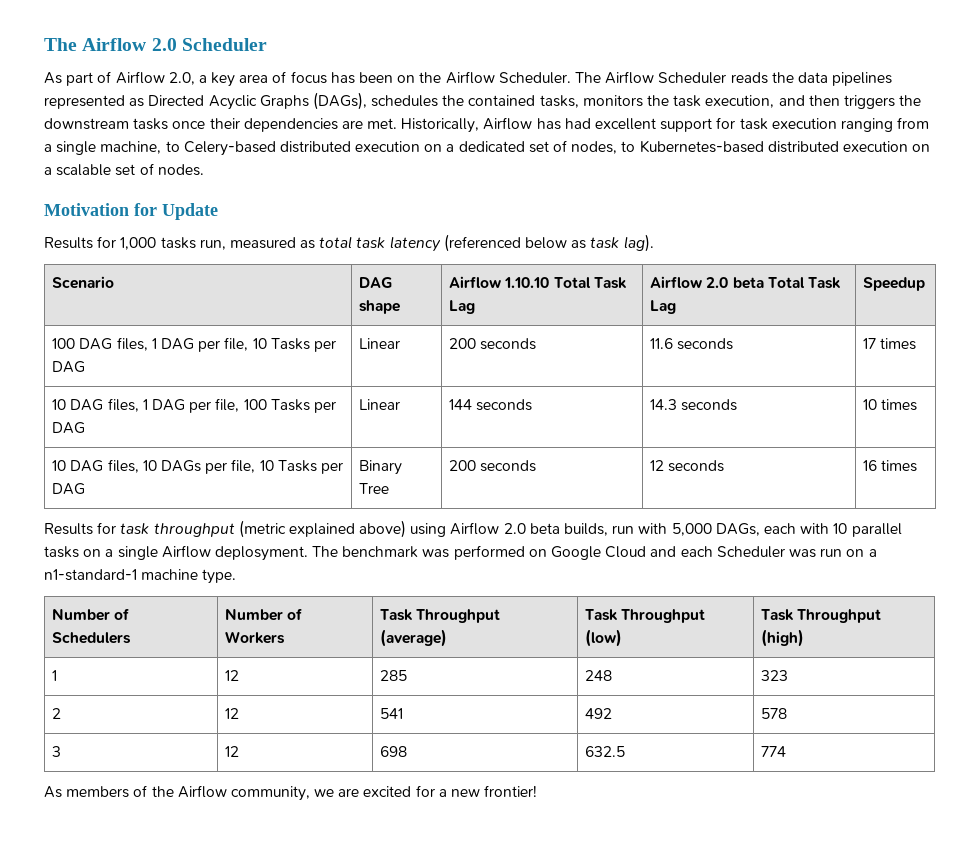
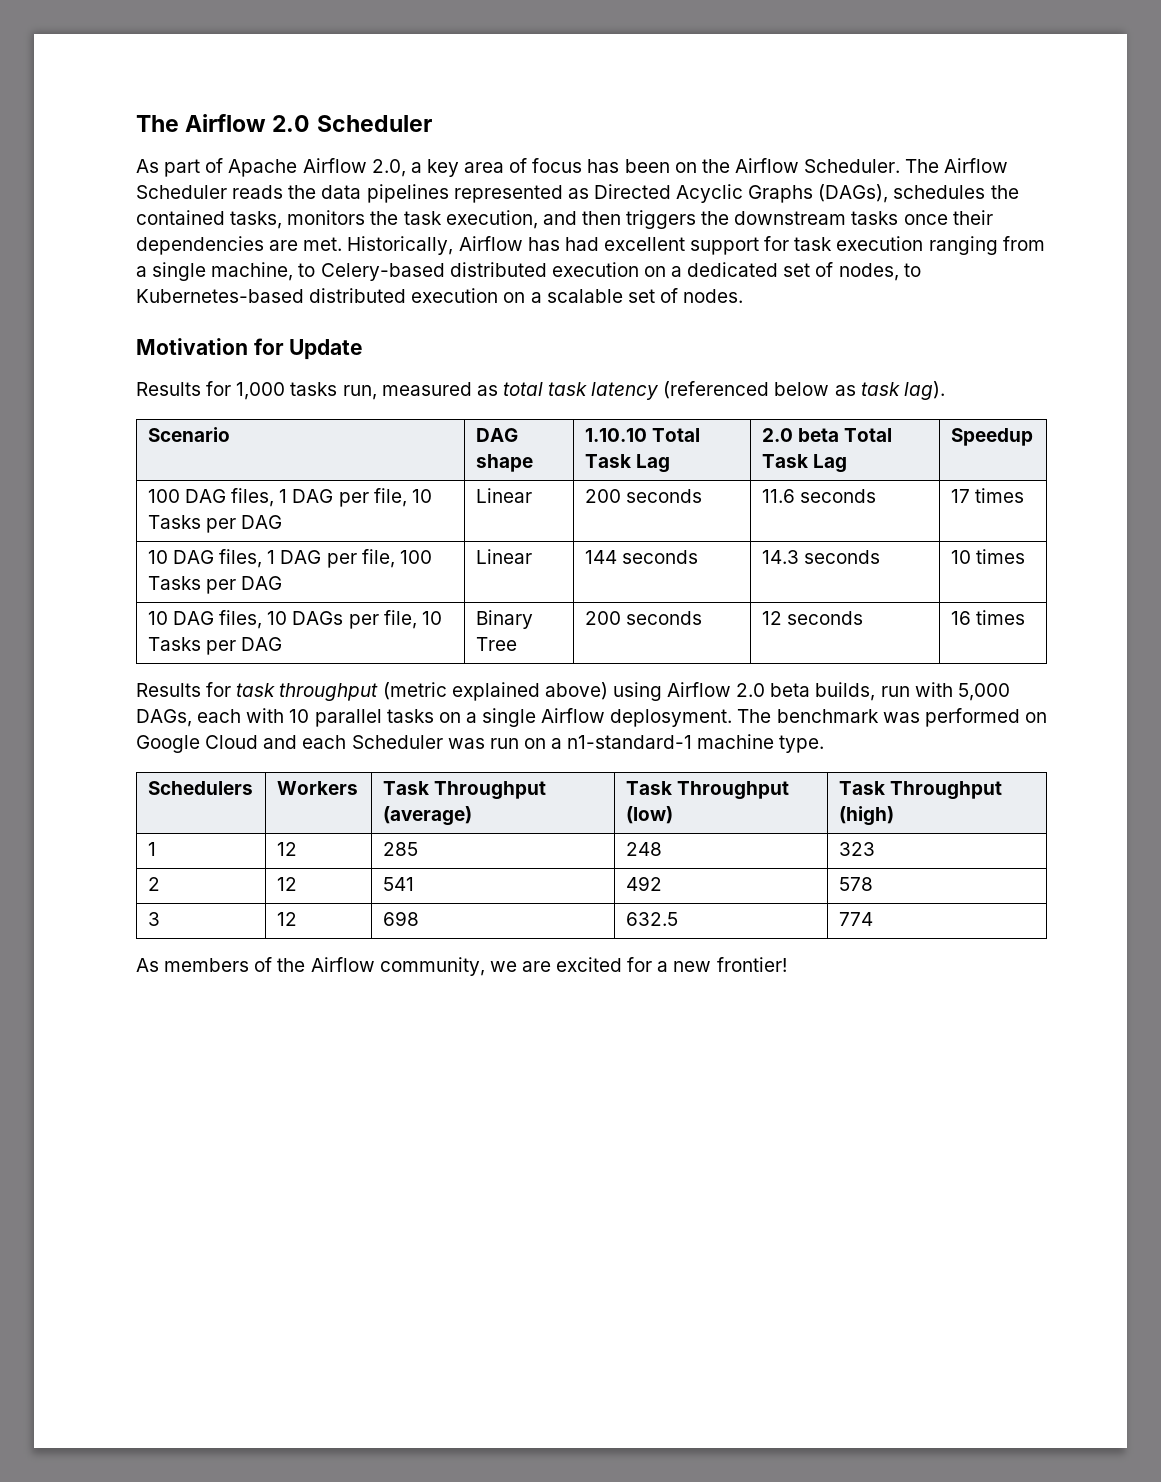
- As part of Airflow 2.0, a key area of focus has been on the Airflow Scheduler.
+ As part of Apache Airflow 2.0, a key area of focus has been on the Airflow Scheduler.
- Scenario | DAG shape | Airflow 1.10.10 Total Task Lag | Airflow 2.0 beta Total Task Lag | Speedup
+ Scenario | DAG shape | 1.10.10 Total Task Lag | 2.0 beta Total Task Lag | Speedup
- Number of Schedulers | Number of Workers | Task Throughput (average) | Task Throughput (low) | Task Throughput (high)
+ Schedulers | Workers | Task Throughput (average) | Task Throughput (low) | Task Throughput (high)

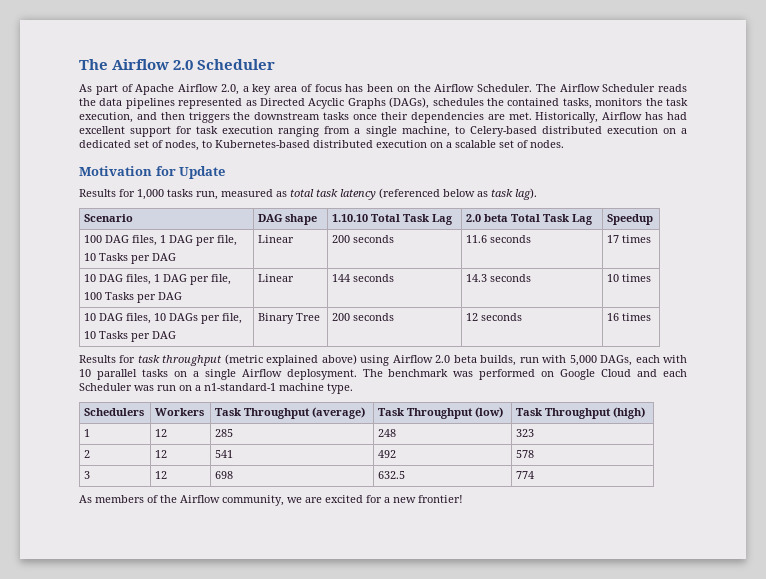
- 100 DAG files, 1 DAG per file, 10 Tasks per DAG | Linear | 200 seconds | 11.6 seconds | 17 times
+ 100 DAG files, 1 DAG per file,
+ 10 Tasks per DAG | Linear | 200 seconds | 11.6 seconds | 17 times
- 10 DAG files, 1 DAG per file, 100 Tasks per DAG | Linear | 144 seconds | 14.3 seconds | 10 times
+ 10 DAG files, 1 DAG per file,
+ 100 Tasks per DAG | Linear | 144 seconds | 14.3 seconds | 10 times
- 10 DAG files, 10 DAGs per file, 10 Tasks per DAG | Binary Tree | 200 seconds | 12 seconds | 16 times
+ 10 DAG files, 10 DAGs per file,
+ 10 Tasks per DAG | Binary Tree | 200 seconds | 12 seconds | 16 times

